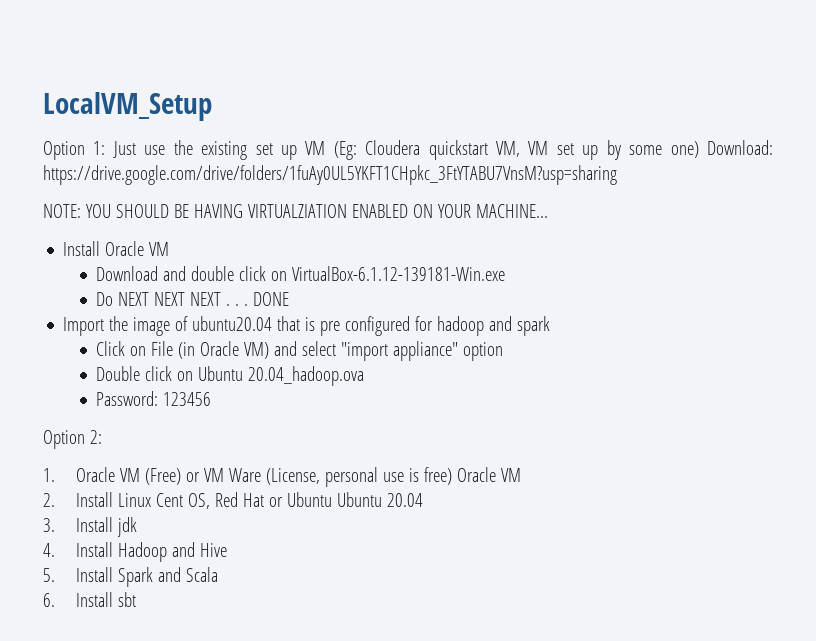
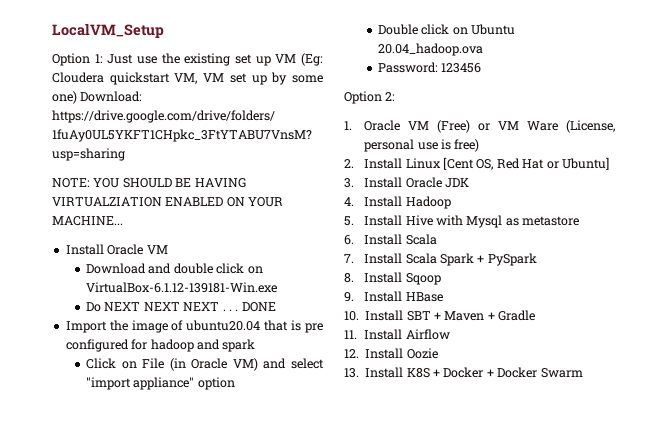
- 1. Oracle VM (Free) or VM Ware (License, personal use is free) Oracle VM
+ 1. Oracle VM (Free) or VM Ware (License, personal use is free)
- 2. Install Linux Cent OS, Red Hat or Ubuntu Ubuntu 20.04
+ 2. Install Linux [Cent OS, Red Hat or Ubuntu]
- 3. Install jdk
+ 3. Install Oracle JDK
- 4. Install Hadoop and Hive
+ 4. Install Hadoop
- 5. Install Spark and Scala
- 6. Install sbt
+ 5. Install Hive with Mysql as metastore
+ 6. Install Scala
+ 7. Install Scala Spark + PySpark
+ 8. Install Sqoop
+ 9. Install HBase
+ 10. Install SBT + Maven + Gradle
+ 11. Install Airflow
+ 12. Install Oozie
+ 13. Install K8S + Docker + Docker Swarm

